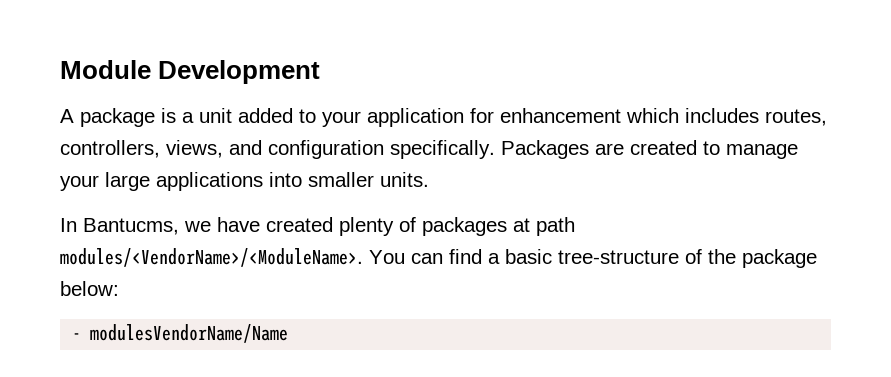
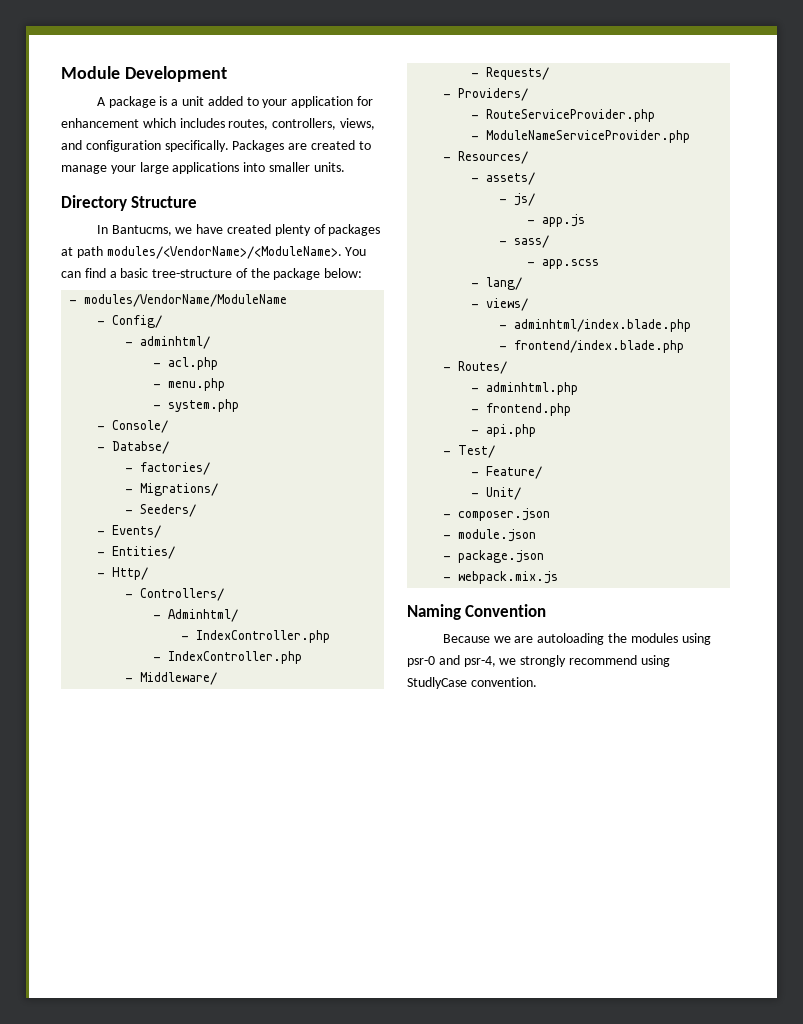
+ Directory Structure
- - modulesVendorName/Name
+ - modules/VendorName/ModuleName
+ - Config/
+ - adminhtml/
+ - acl.php
+ - menu.php
+ - system.php
+ - Console/
+ - Databse/
+ - factories/
+ - Migrations/
+ - Seeders/
+ - Events/
+ - Entities/
+ - Http/
+ - Controllers/
+ - Adminhtml/
+ - IndexController.php
+ - IndexController.php
+ - Middleware/
+ - Requests/
+ - Providers/
+ - RouteServiceProvider.php
+ - ModuleNameServiceProvider.php
+ - Resources/
+ - assets/
+ - js/
+ - app.js
+ - sass/
+ - app.scss
+ - lang/
+ - views/
+ - adminhtml/index.blade.php
+ - frontend/index.blade.php
+ - Routes/
+ - adminhtml.php
+ - frontend.php
+ - api.php
+ - Test/
+ - Feature/
+ - Unit/
+ - composer.json
+ - module.json
+ - package.json
+ - webpack.mix.js
+ Naming Convention
+ Because we are autoloading the modules using psr-0 and psr-4, we strongly recommend using StudlyCase convention.

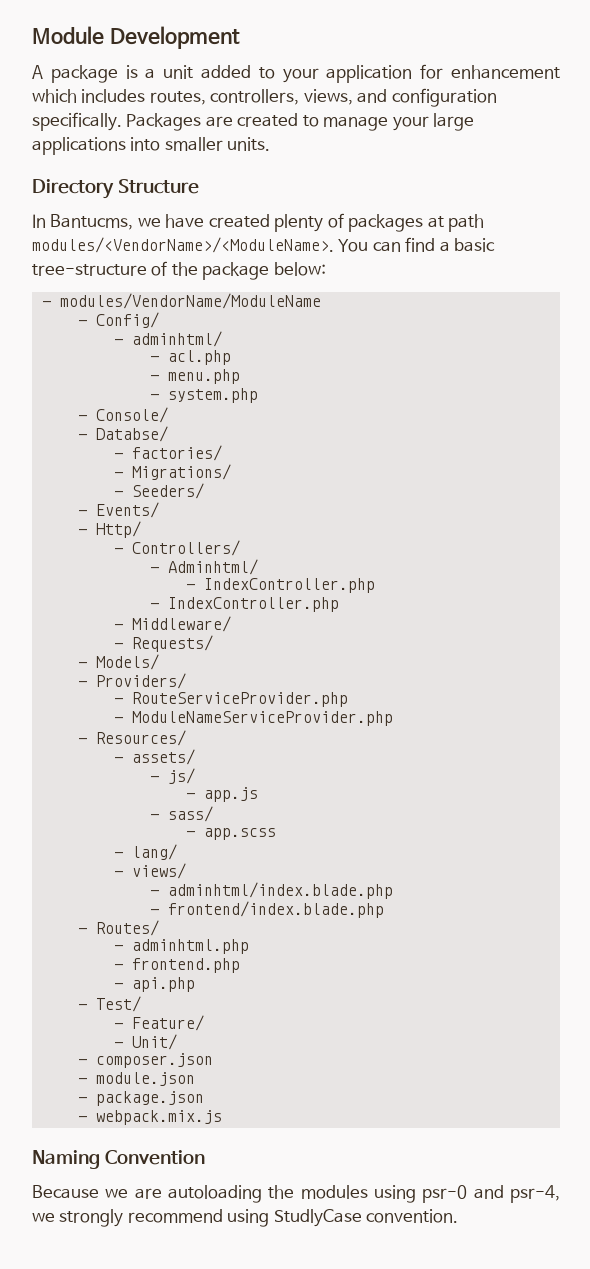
- - Entities/
+ - Models/

